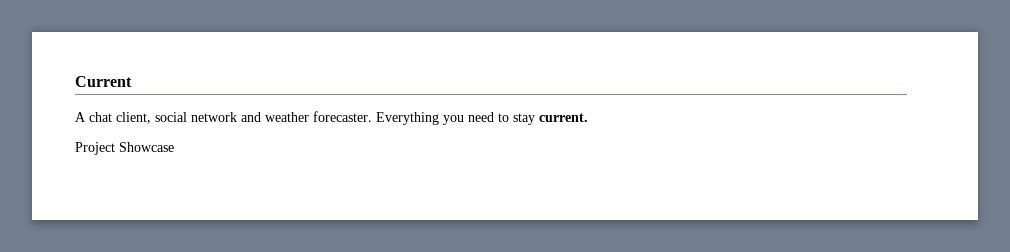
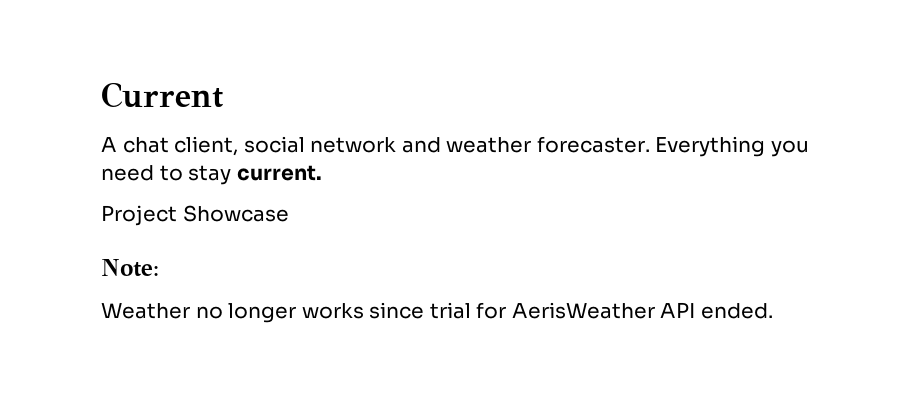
+ Note:
+ Weather no longer works since trial for AerisWeather API ended.

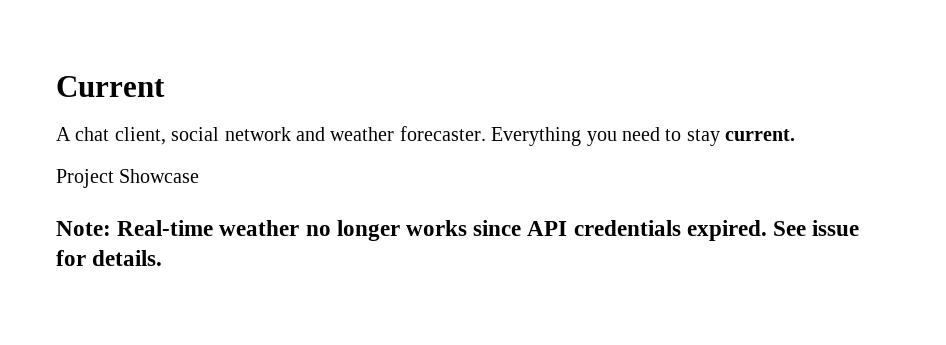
- Note:
- Weather no longer works since trial for AerisWeather API ended.
+ Note: Real-time weather no longer works since API credentials expired. See issue for details.

